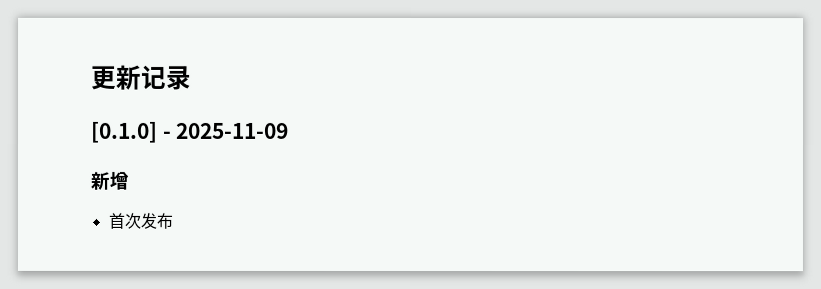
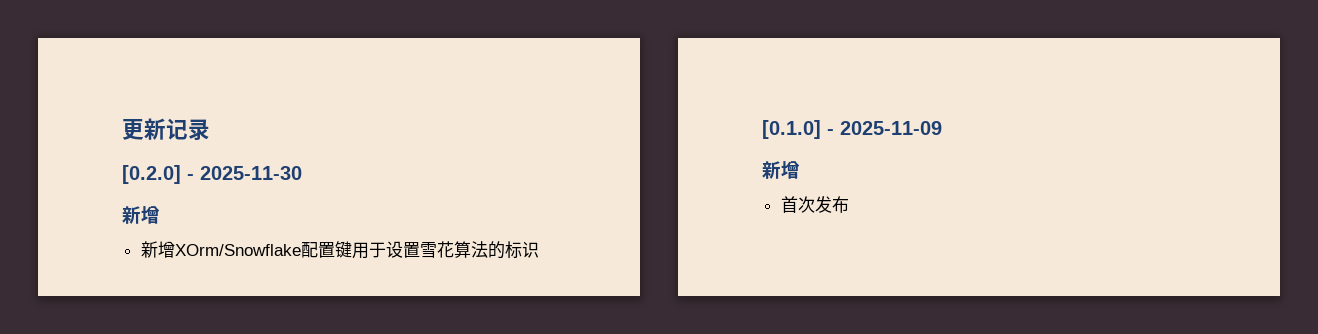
+ [0.2.0] - 2025-11-30
+ 新增
+ 新增XOrm/Snowflake配置键用于设置雪花算法的标识

